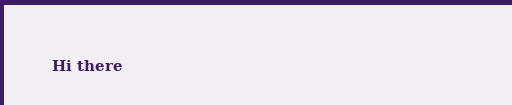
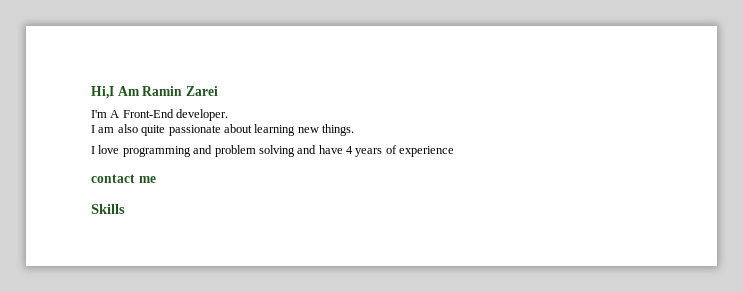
- Hi there
+ Hi,I Am Ramin Zarei
+ I'm A Front-End developer.
+ I am also quite passionate about learning new things.
+ I love programming and problem solving and have 4 years of experience
+ contact me
+ Skills

